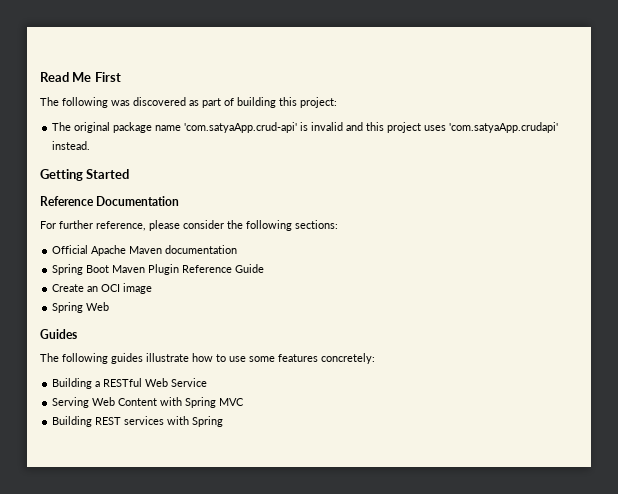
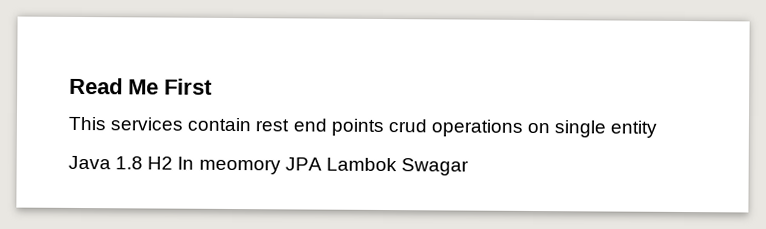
- The following was discovered as part of building this project:
- The original package name 'com.satyaApp.crud-api' is invalid and this project uses 'com.satyaApp.crudapi' instead.
- Getting Started
- Reference Documentation
- For further reference, please consider the following sections:
- Official Apache Maven documentation
- Spring Boot Maven Plugin Reference Guide
- Create an OCI image
- Spring Web
- Guides
- The following guides illustrate how to use some features concretely:
- Building a RESTful Web Service
- Serving Web Content with Spring MVC
- Building REST services with Spring
+ This services contain rest end points crud operations on single entity
+ Java 1.8 H2 In meomory JPA Lambok Swagar

